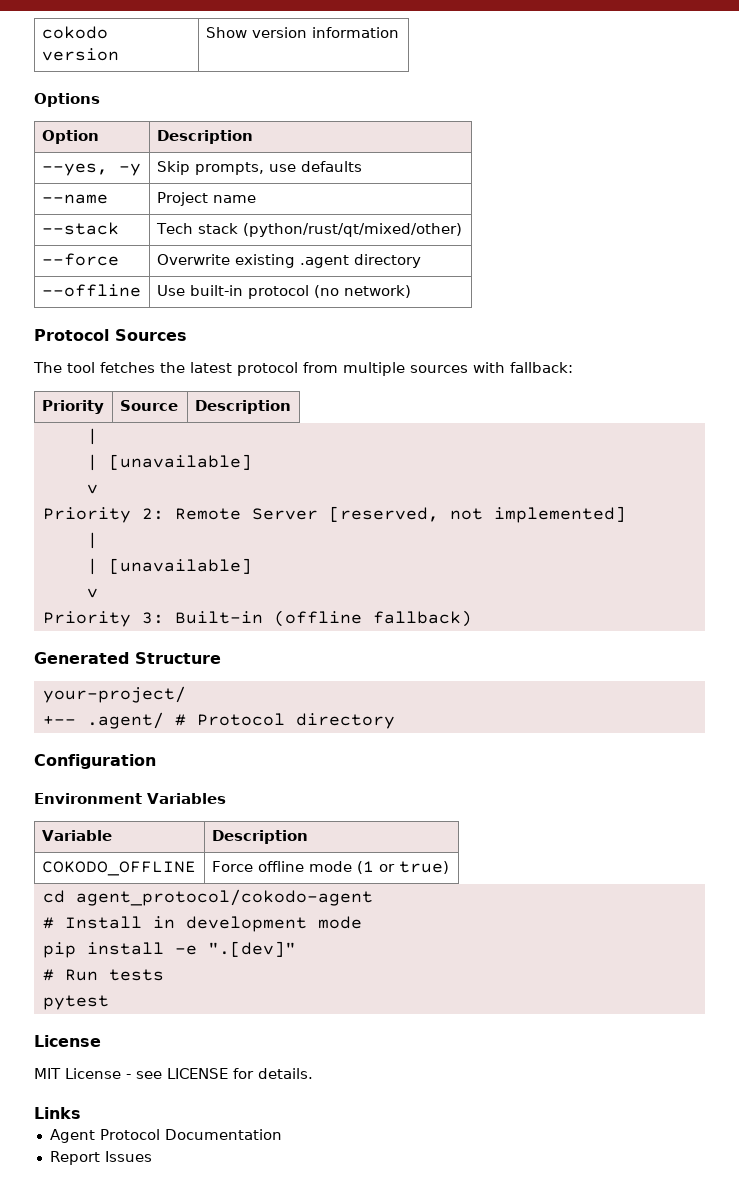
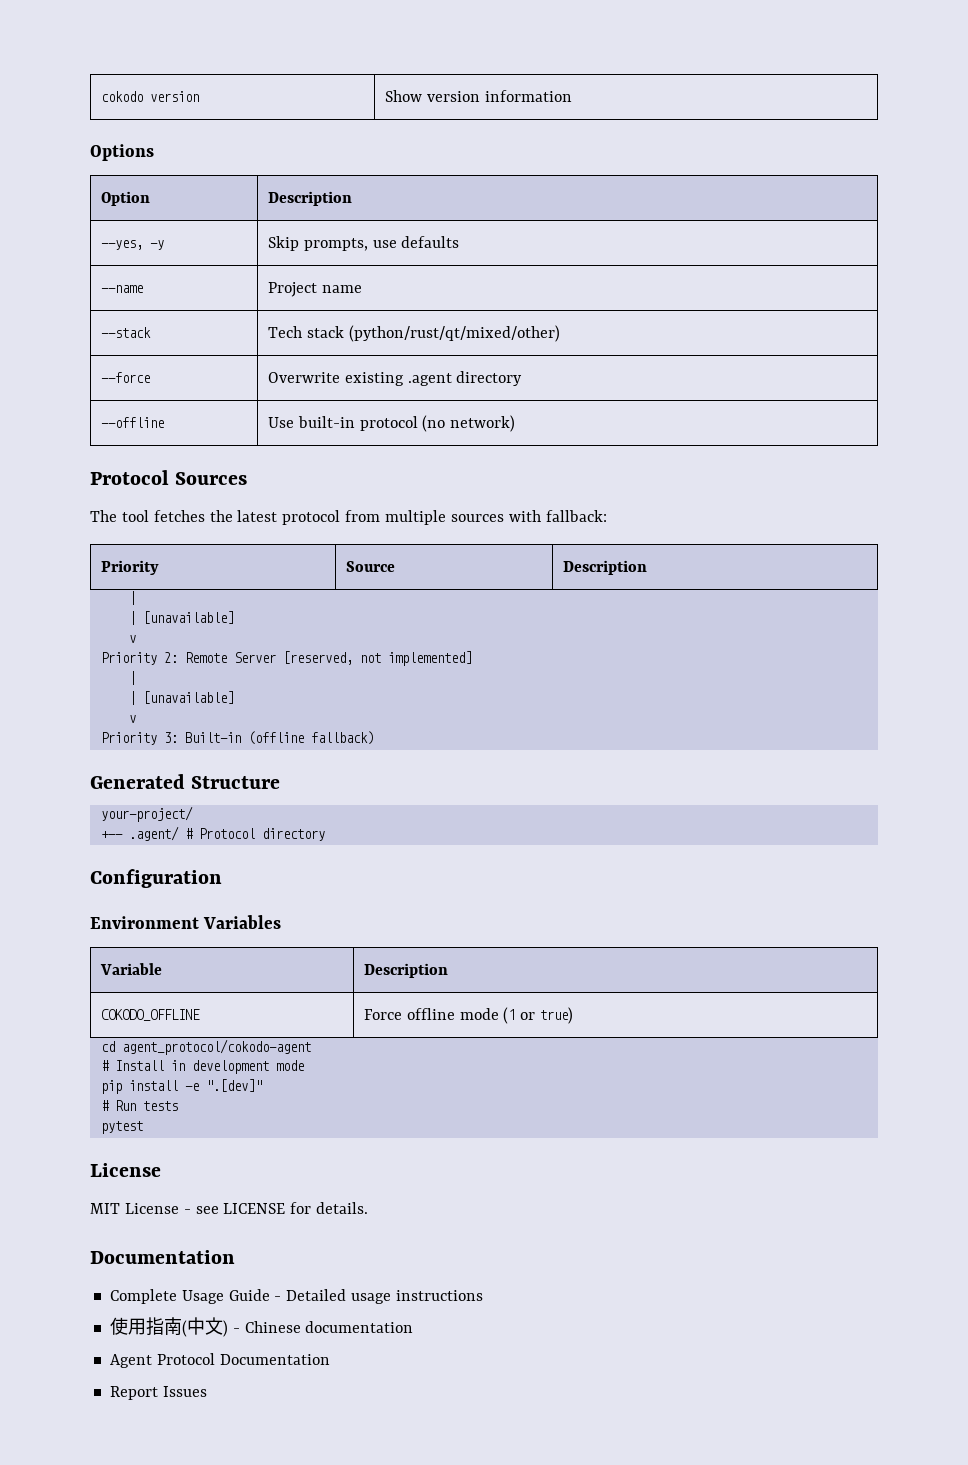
  MIT License - see LICENSE for details.
- Links
+ Documentation
+ Complete Usage Guide - Detailed usage instructions
+ 使用指南(中文) - Chinese documentation

